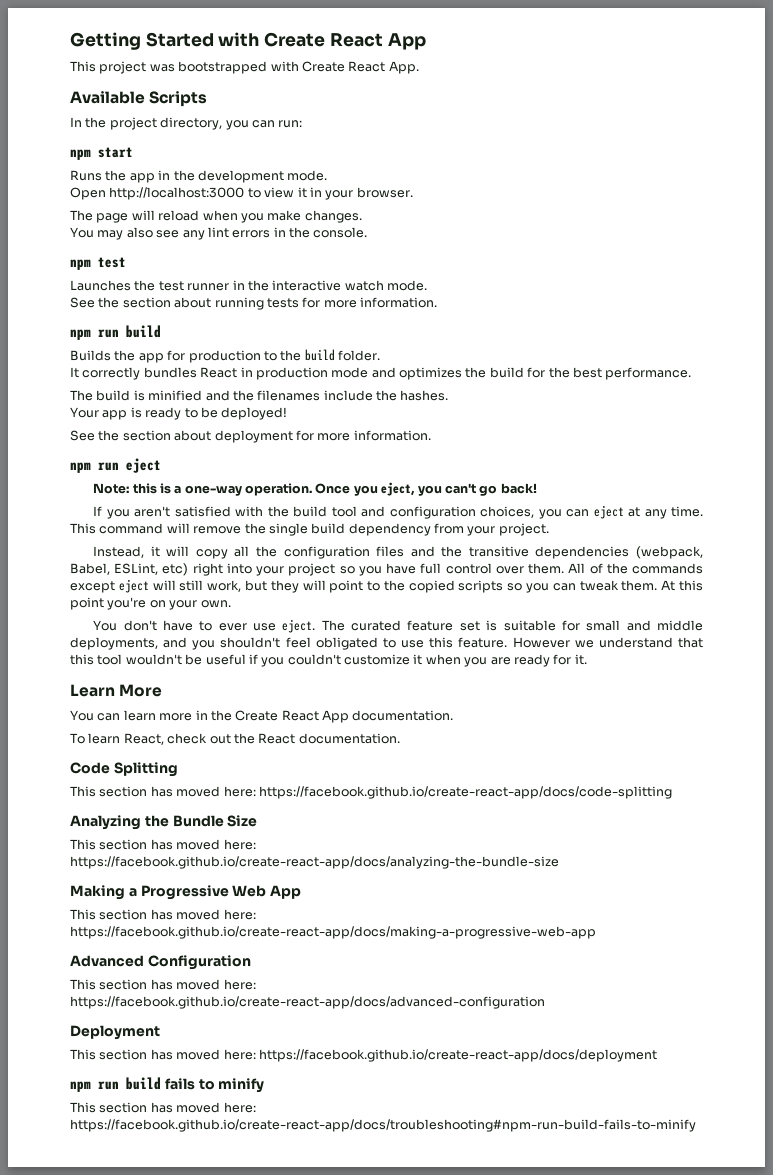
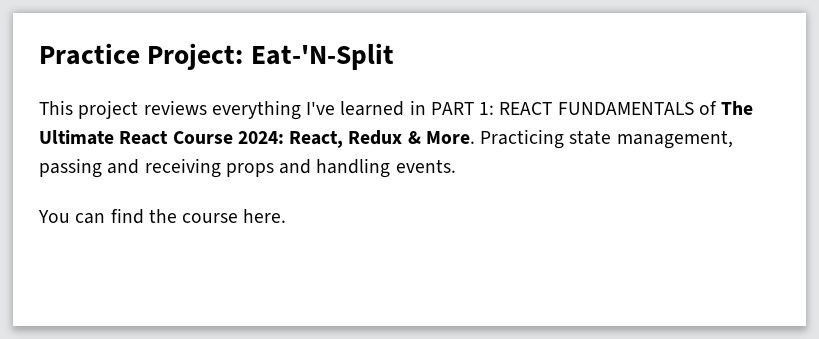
- Getting Started with Create React App
- This project was bootstrapped with Create React App.
- Available Scripts
- In the project directory, you can run:
- npm start
- Runs the app in the development mode.
- Open http://localhost:3000 to view it in your browser.
- The page will reload when you make changes.
- You may also see any lint errors in the console.
- npm test
- Launches the test runner in the interactive watch mode.
- See the section about running tests for more information.
- npm run build
- Builds the app for production to the build folder.
- It correctly bundles React in production mode and optimizes the build for the best performance.
- The build is minified and the filenames include the hashes.
- Your app is ready to be deployed!
- See the section about deployment for more information.
- npm run eject
- Note: this is a one-way operation. Once you eject, you can't go back!
- If you aren't satisfied with the build tool and configuration choices, you can eject at any time. This command will remove the single build dependency from your project.
- Instead, it will copy all the configuration files and the transitive dependencies (webpack, Babel, ESLint, etc) right into your project so you have full control over them. All of the commands except eject will still work, but they will point to the copied scripts so you can tweak them. At this point you're on your own.
- You don't have to ever use eject. The curated feature set is suitable for small and middle deployments, and you shouldn't feel obligated to use this feature. However we understand that this tool wouldn't be useful if you couldn't customize it when you are ready for it.
- Learn More
- You can learn more in the Create React App documentation.
- To learn React, check out the React documentation.
- Code Splitting
- This section has moved here: https://facebook.github.io/create-react-app/docs/code-splitting
- Analyzing the Bundle Size
- This section has moved here: https://facebook.github.io/create-react-app/docs/analyzing-the-bundle-size
- Making a Progressive Web App
- This section has moved here: https://facebook.github.io/create-react-app/docs/making-a-progressive-web-app
- Advanced Configuration
- This section has moved here: https://facebook.github.io/create-react-app/docs/advanced-configuration
- Deployment
- This section has moved here: https://facebook.github.io/create-react-app/docs/deployment
- npm run build fails to minify
- This section has moved here: https://facebook.github.io/create-react-app/docs/troubleshooting#npm-run-build-fails-to-minify
+ Practice Project: Eat-'N-Split
+ This project reviews everything I've learned in PART 1: REACT FUNDAMENTALS of The Ultimate React Course 2024: React, Redux & More. Practicing state management, passing and receiving props and handling events.
+ You can find the course here.

